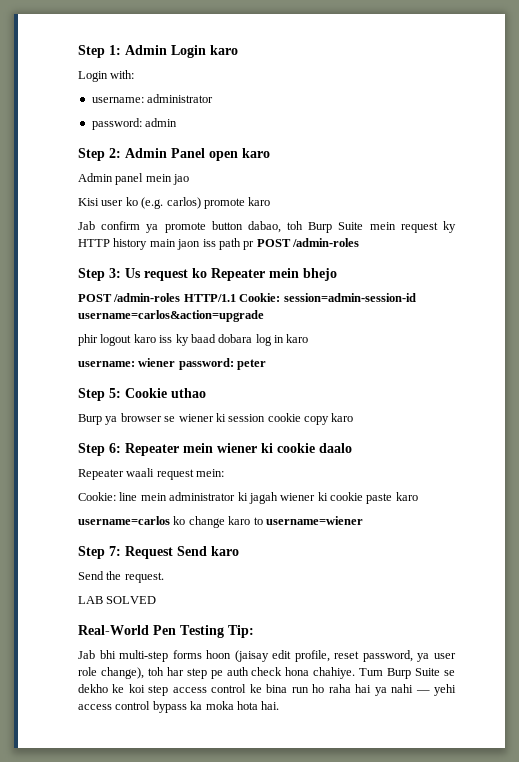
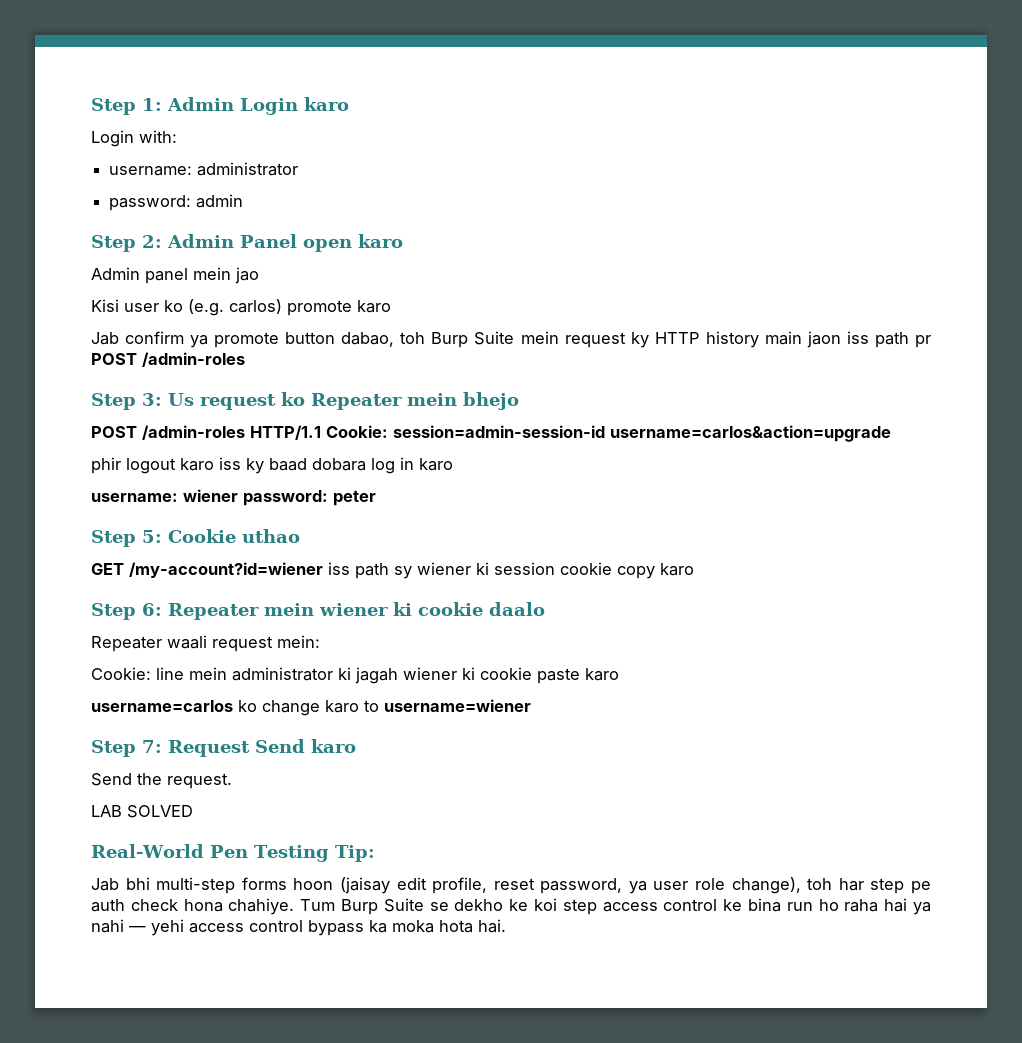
- Burp ya browser se wiener ki session cookie copy karo
+ GET /my-account?id=wiener iss path sy wiener ki session cookie copy karo

